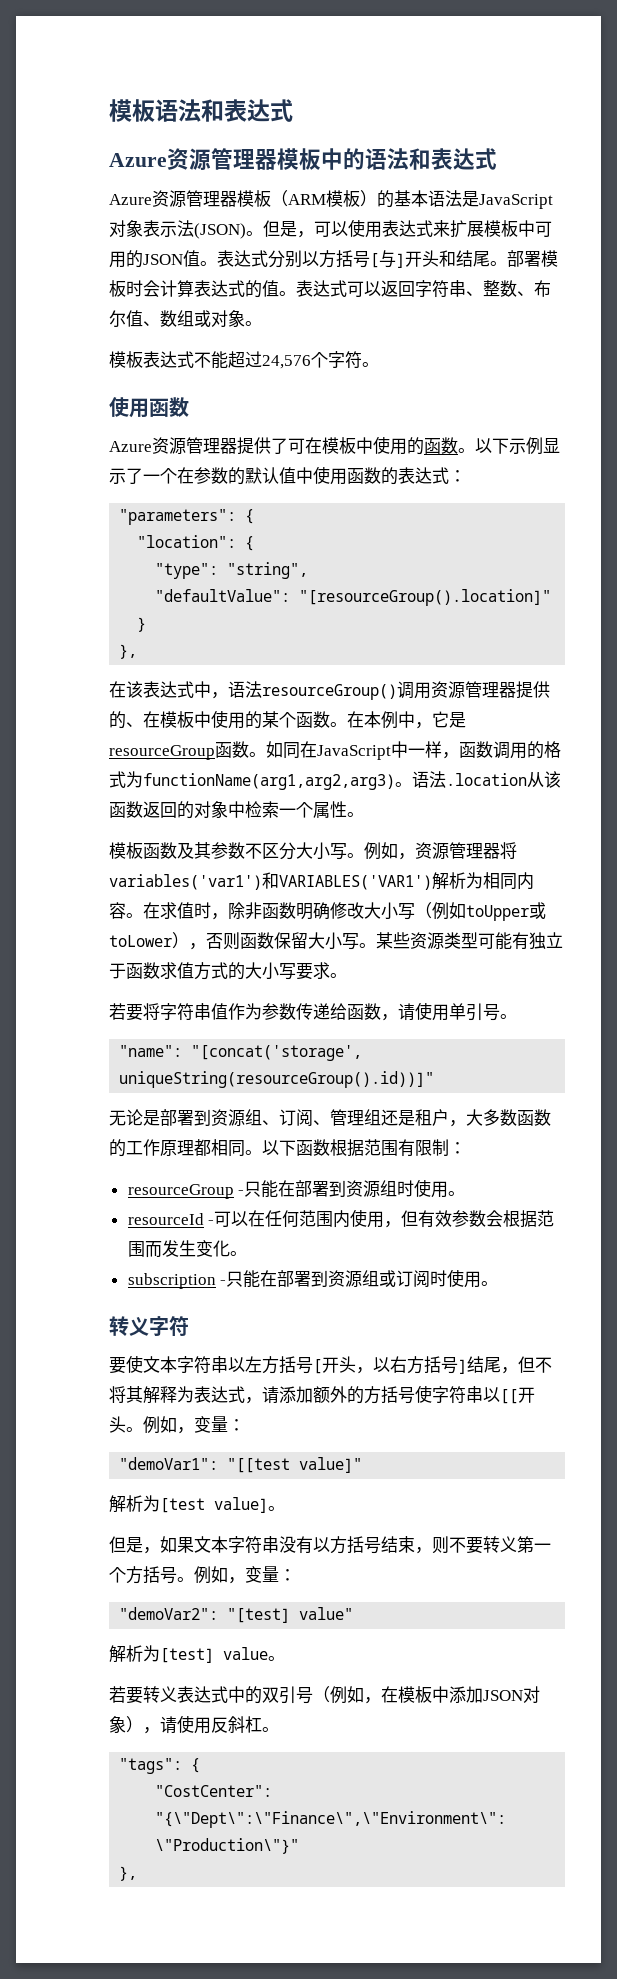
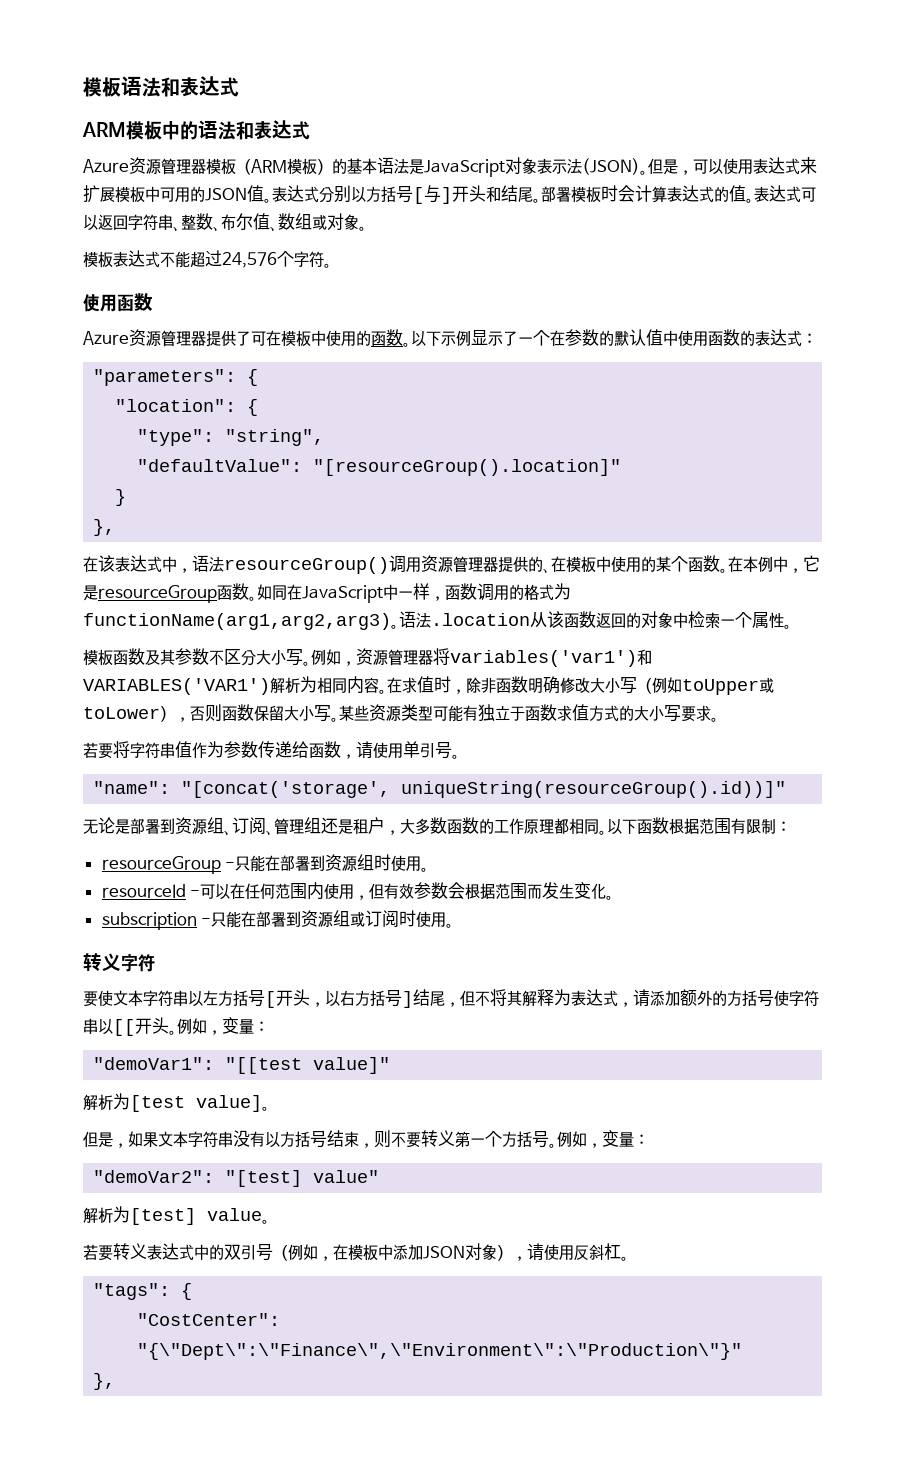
- Azure资源管理器模板中的语法和表达式
+ ARM模板中的语法和表达式

